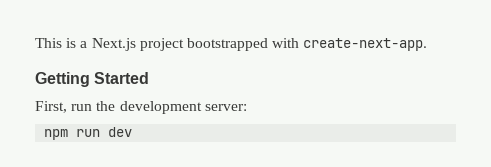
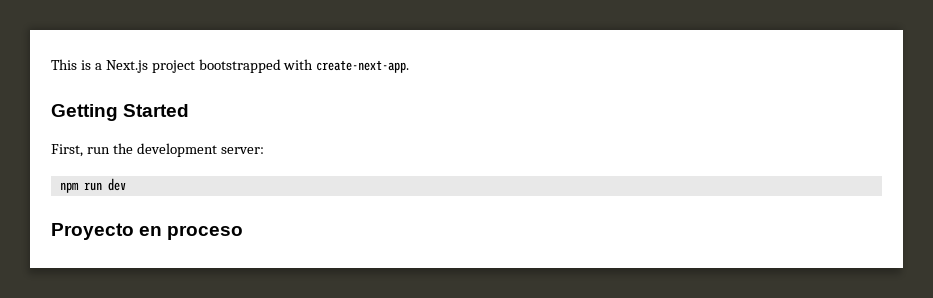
+ Proyecto en proceso

